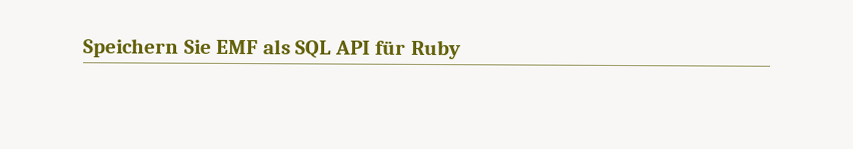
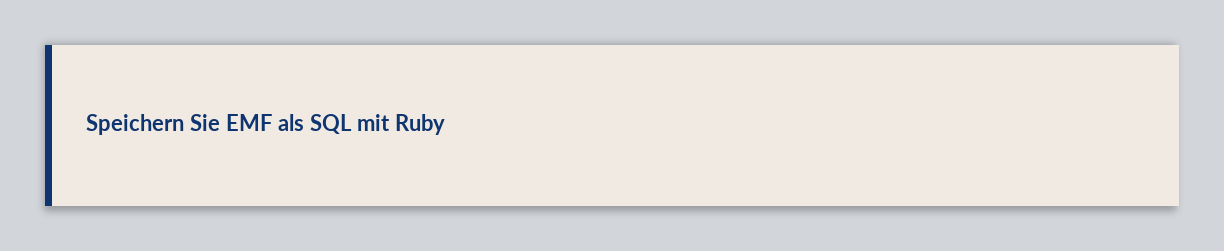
- Speichern Sie EMF als SQL API für Ruby
+ Speichern Sie EMF als SQL mit Ruby

